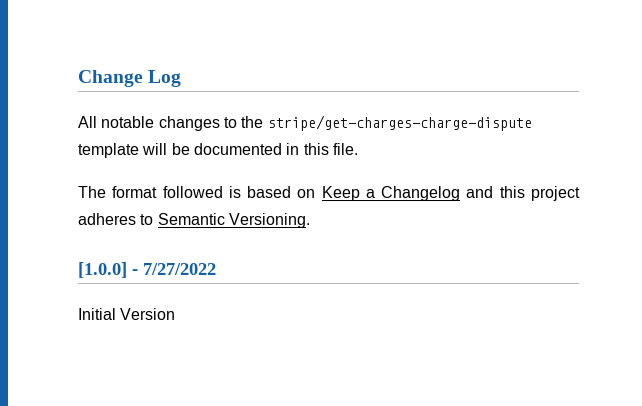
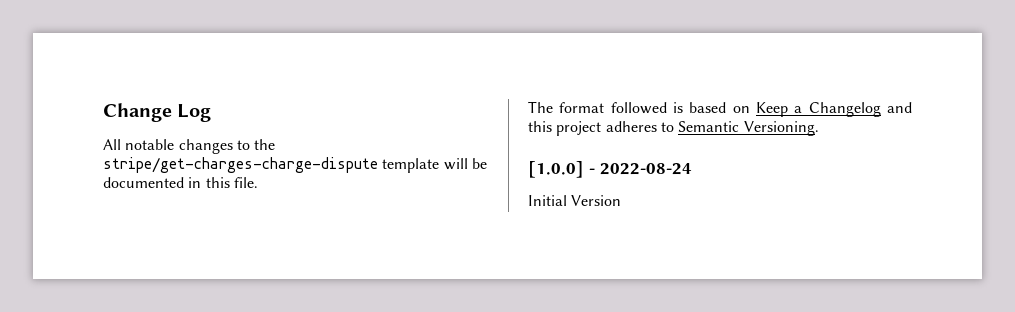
- [1.0.0] - 7/27/2022
+ [1.0.0] - 2022-08-24

